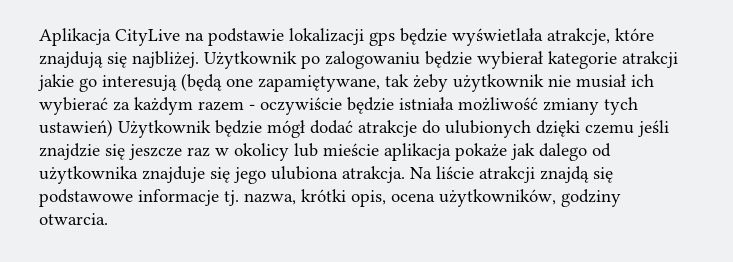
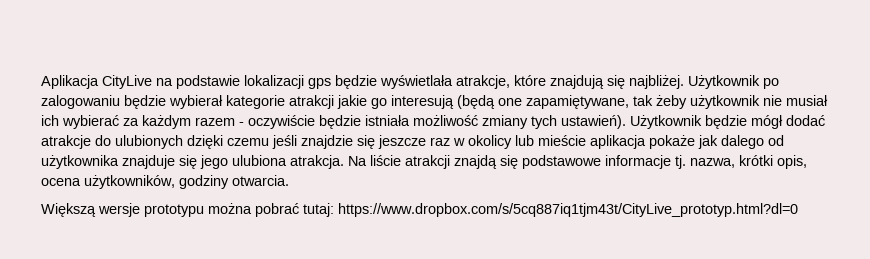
- Użytkownik po zalogowaniu będzie wybierał kategorie atrakcji jakie go interesują (będą one zapamiętywane, tak żeby użytkownik nie musiał ich wybierać za każdym razem - oczywiście będzie istniała możliwość zmiany tych ustawień) Użytkownik będzie mógł dodać atrakcje do ulubionych dzięki czemu jeśli znajdzie się jeszcze raz w okolicy lub mieście aplikacja pokaże jak dalego od użytkownika znajduje się jego ulubiona atrakcja.
+ Użytkownik po zalogowaniu będzie wybierał kategorie atrakcji jakie go interesują (będą one zapamiętywane, tak żeby użytkownik nie musiał ich wybierać za każdym razem - oczywiście będzie istniała możliwość zmiany tych ustawień). Użytkownik będzie mógł dodać atrakcje do ulubionych dzięki czemu jeśli znajdzie się jeszcze raz w okolicy lub mieście aplikacja pokaże jak dalego od użytkownika znajduje się jego ulubiona atrakcja.
+ Większą wersje prototypu można pobrać tutaj: https://www.dropbox.com/s/5cq887iq1tjm43t/CityLive_prototyp.html?dl=0

